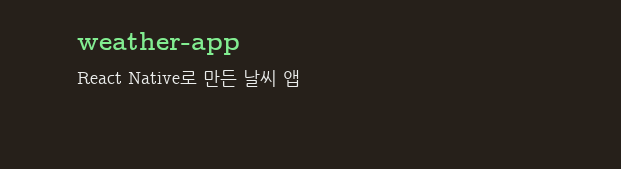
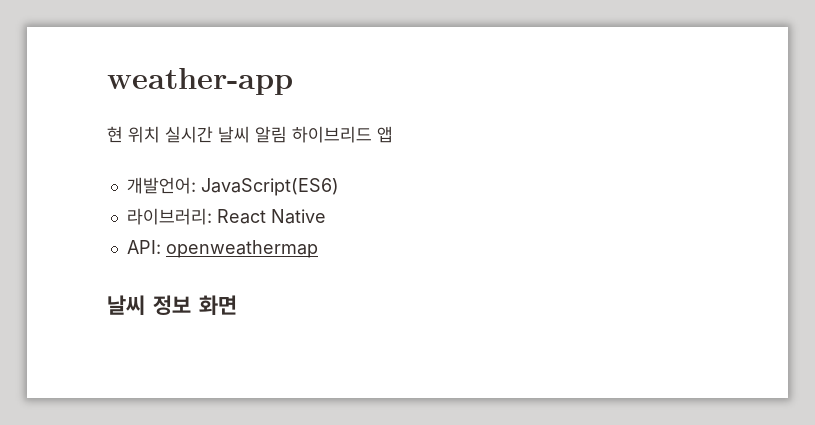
- React Native로 만든 날씨 앱
+ 현 위치 실시간 날씨 알림 하이브리드 앱
+ 개발언어: JavaScript(ES6)
+ 라이브러리: React Native
+ API: openweathermap
+ 날씨 정보 화면

